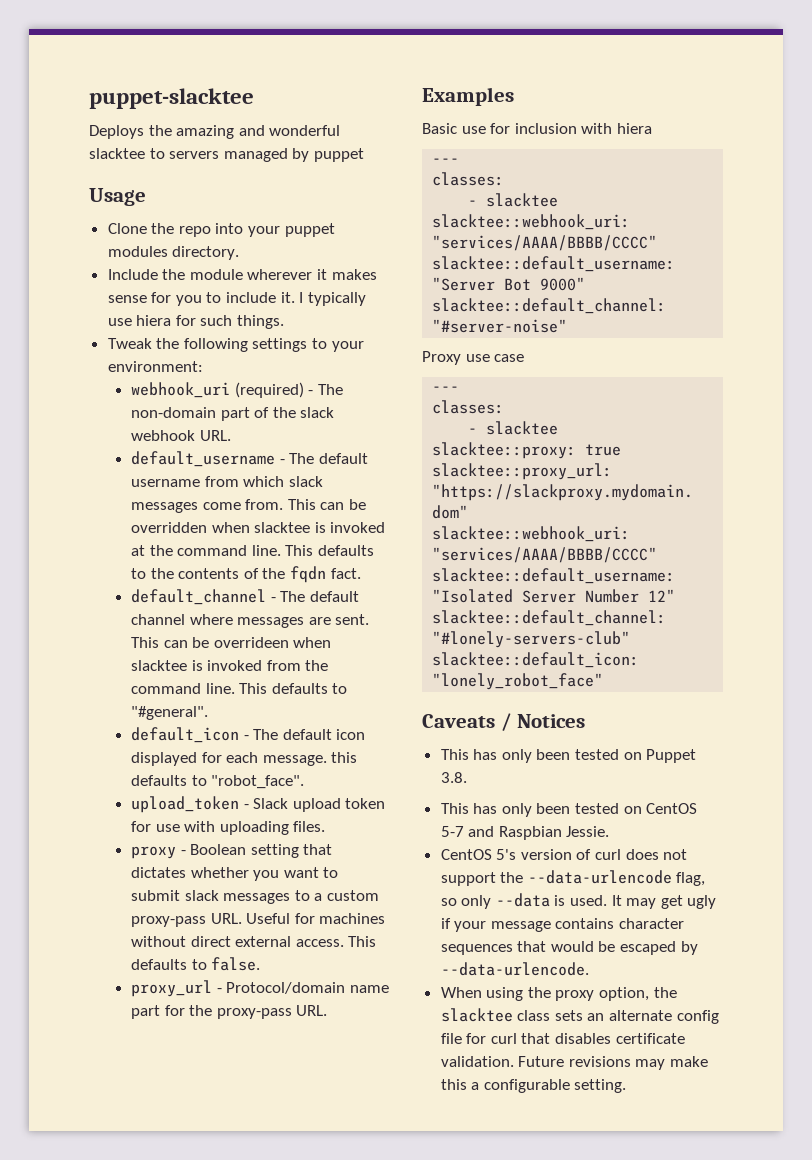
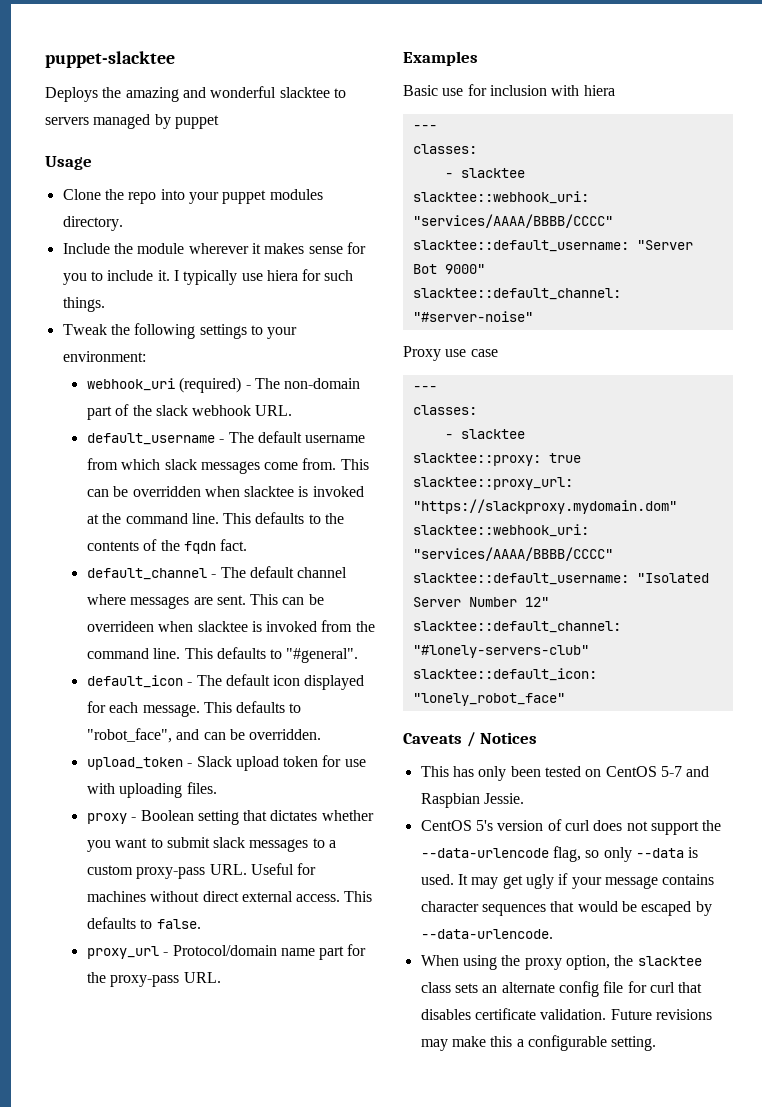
- default_icon - The default icon displayed for each message. this defaults to "robot_face".
+ default_icon - The default icon displayed for each message. This defaults to "robot_face", and can be overridden.
- This has only been tested on Puppet 3.8.

